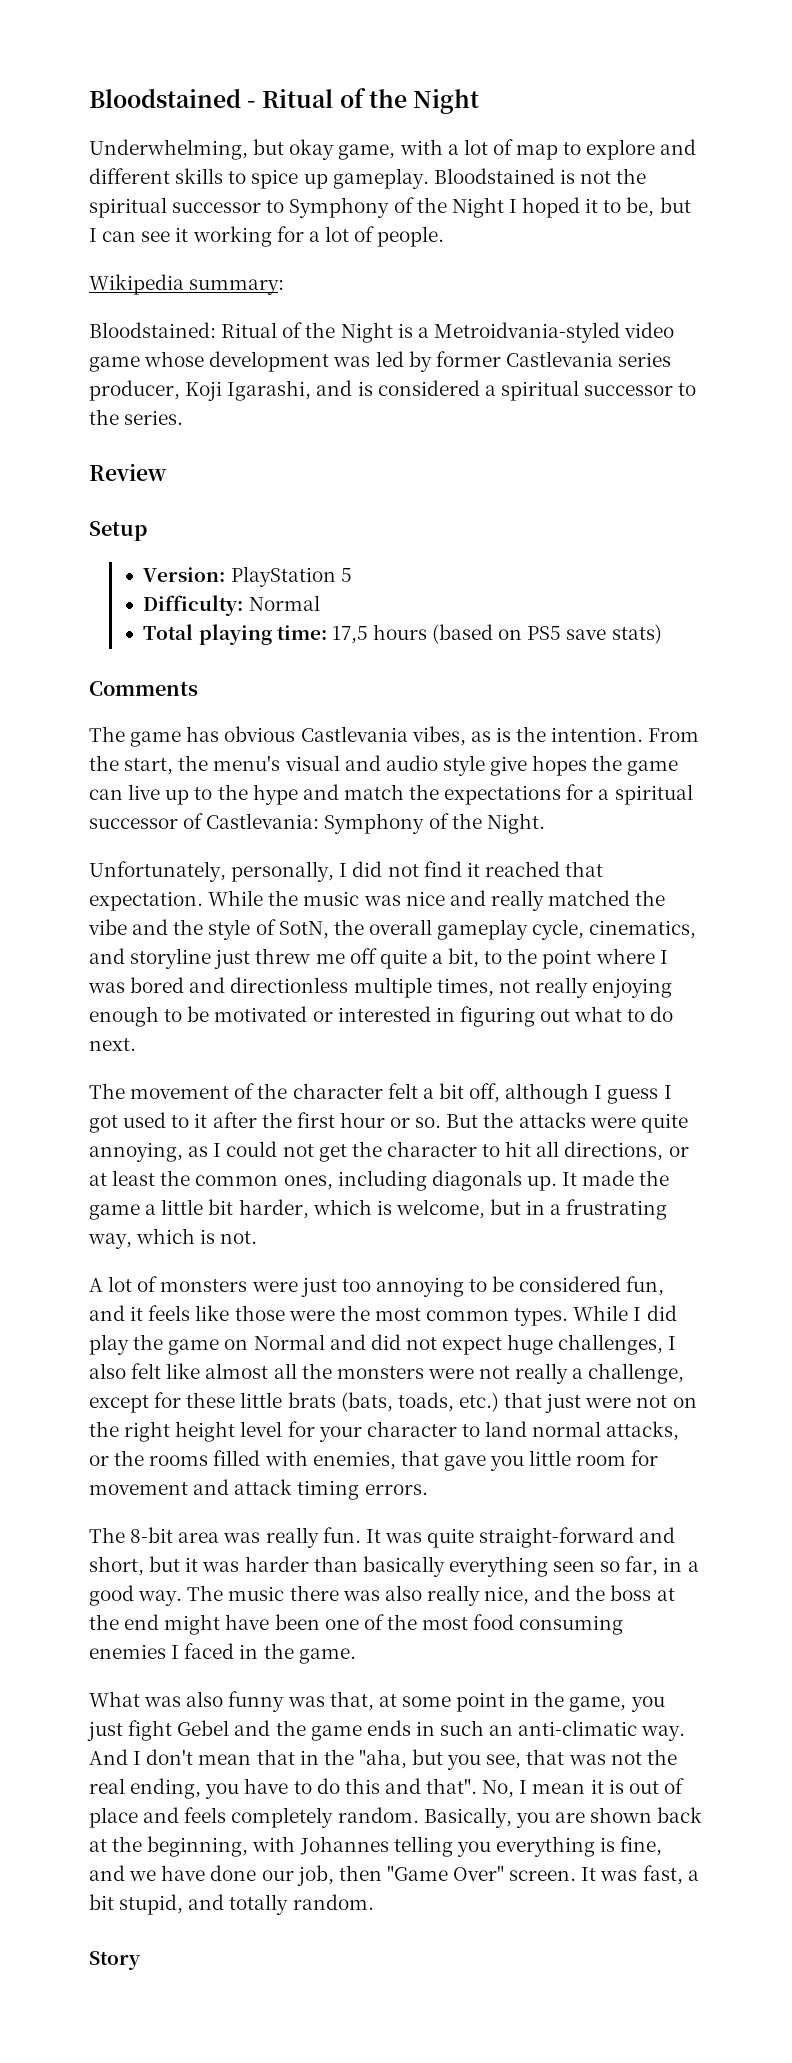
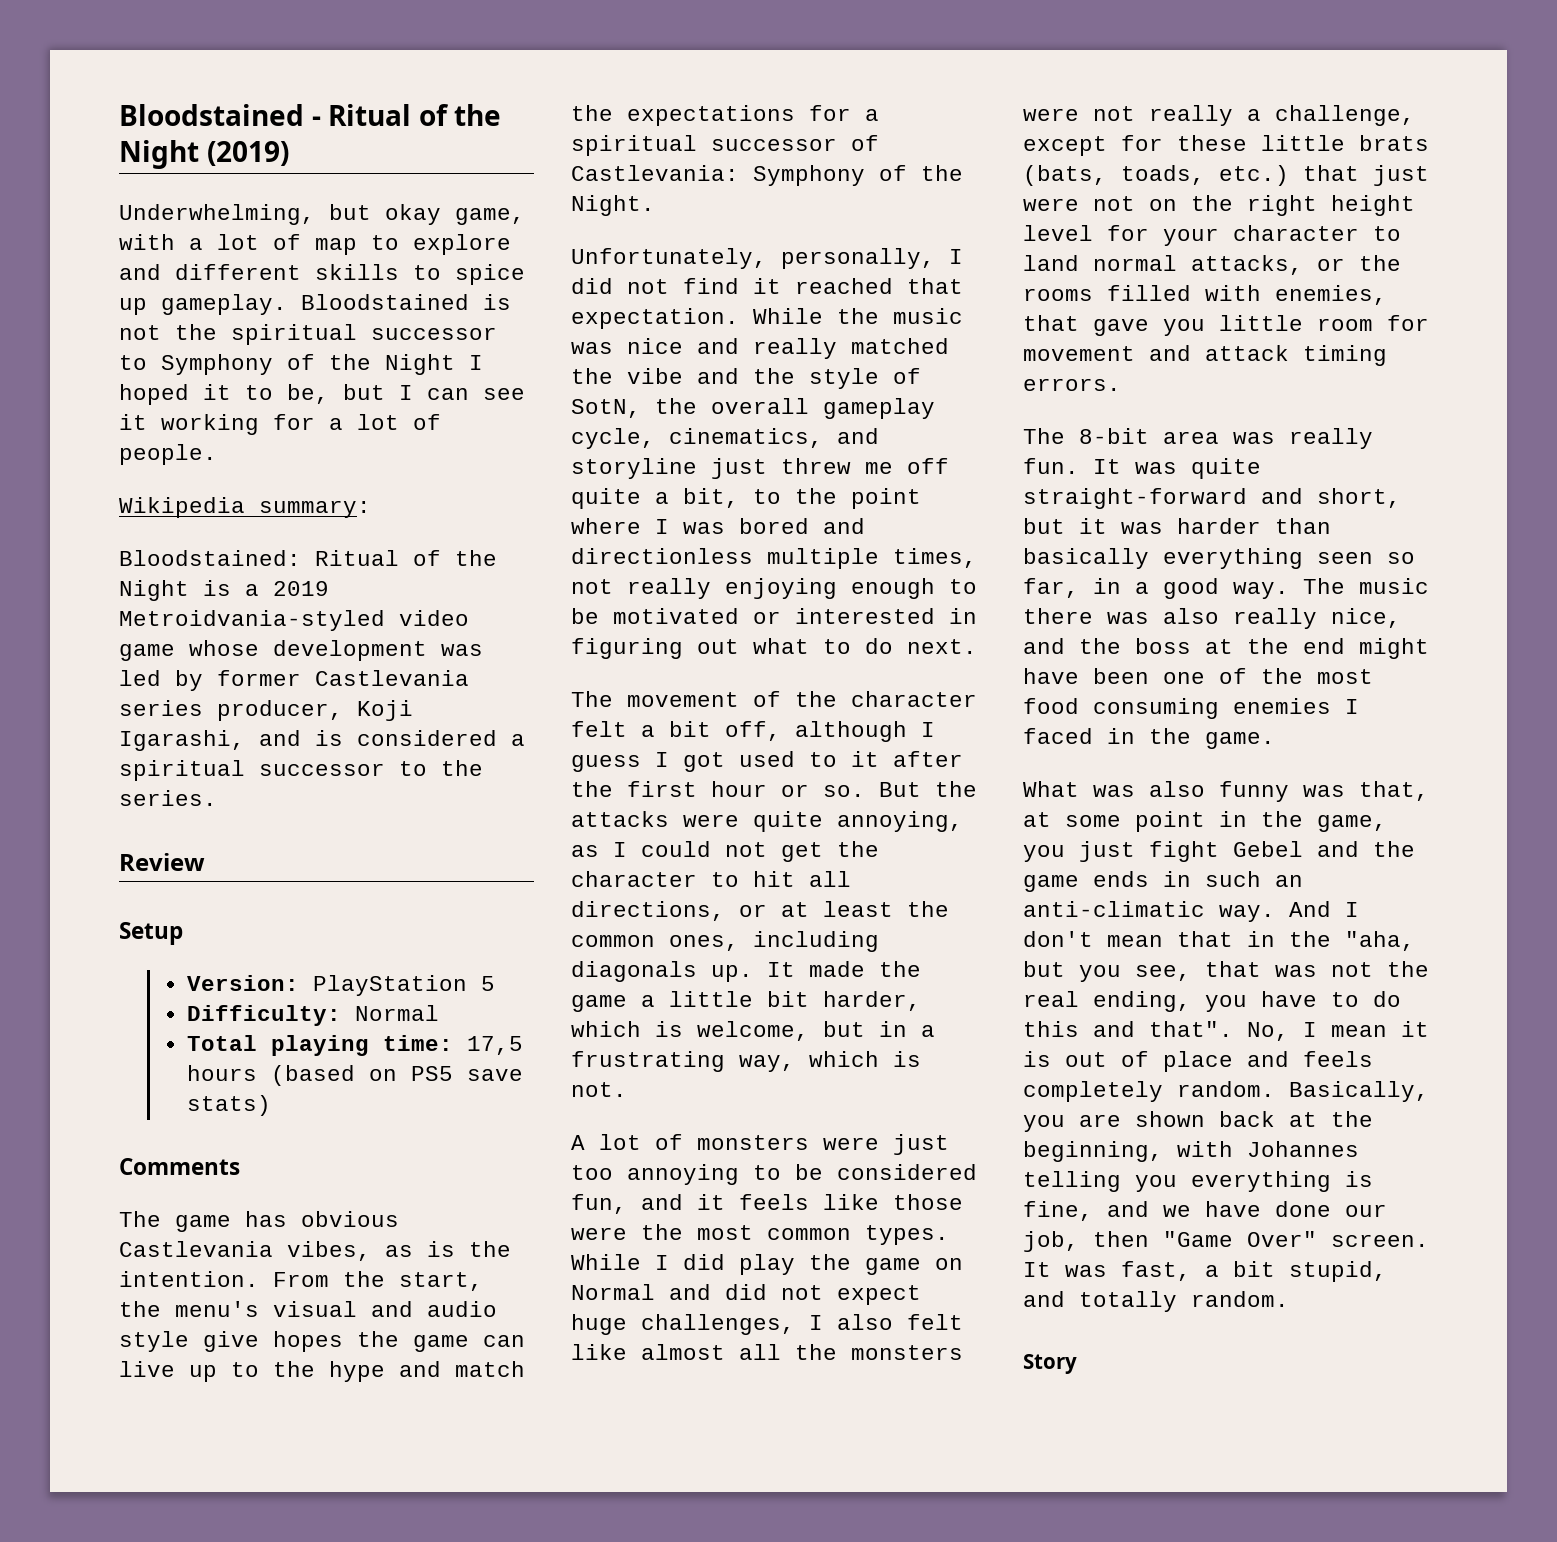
- Bloodstained - Ritual of the Night
+ Bloodstained - Ritual of the Night (2019)
- Bloodstained: Ritual of the Night is a Metroidvania-styled video game whose development was led by former Castlevania series producer, Koji Igarashi, and is considered a spiritual successor to the series.
+ Bloodstained: Ritual of the Night is a 2019 Metroidvania-styled video game whose development was led by former Castlevania series producer, Koji Igarashi, and is considered a spiritual successor to the series.

